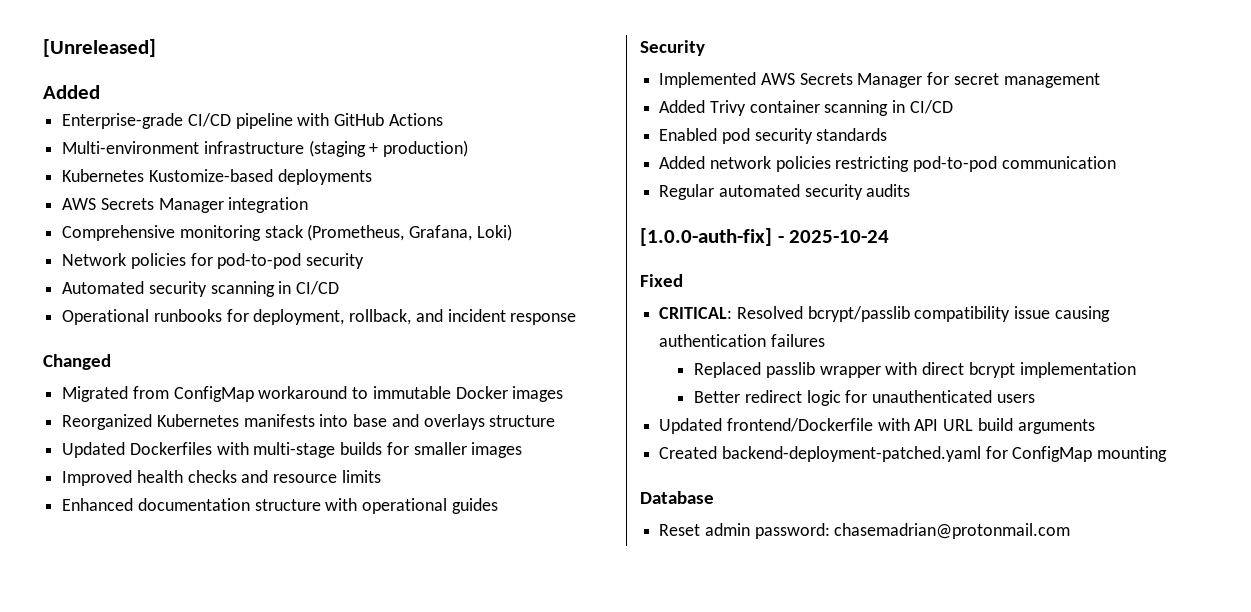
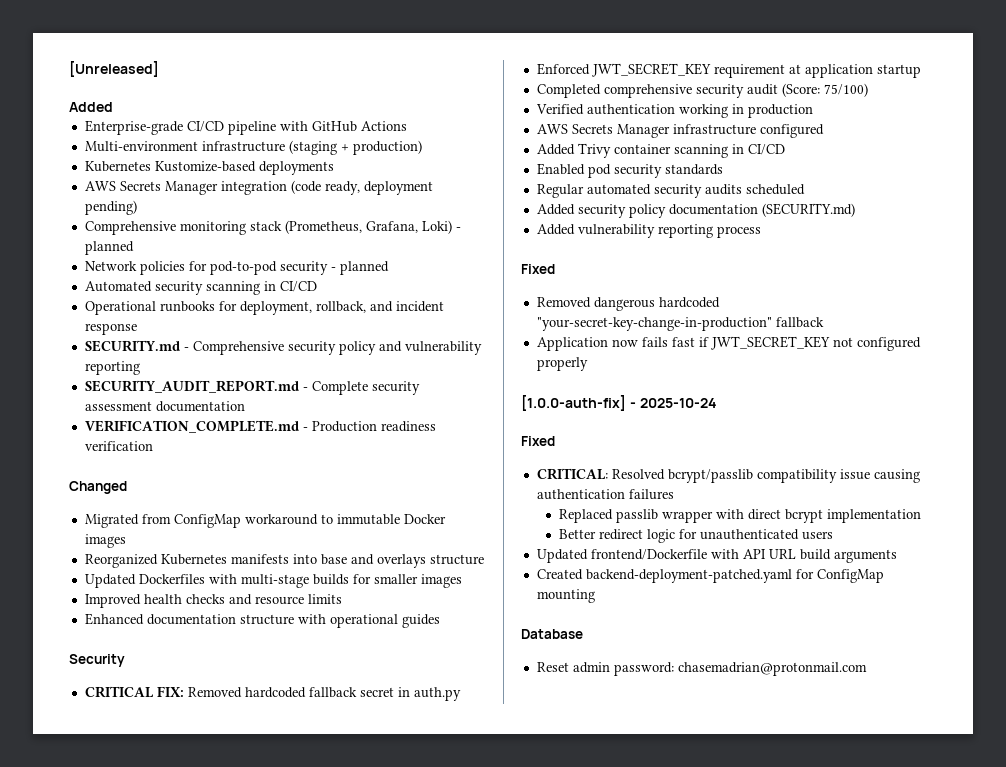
- AWS Secrets Manager integration
+ AWS Secrets Manager integration (code ready, deployment pending)
- Comprehensive monitoring stack (Prometheus, Grafana, Loki)
+ Comprehensive monitoring stack (Prometheus, Grafana, Loki) - planned
- Network policies for pod-to-pod security
+ Network policies for pod-to-pod security - planned
+ SECURITY.md - Comprehensive security policy and vulnerability reporting
+ SECURITY_AUDIT_REPORT.md - Complete security assessment documentation
+ VERIFICATION_COMPLETE.md - Production readiness verification
- Implemented AWS Secrets Manager for secret management
+ CRITICAL FIX: Removed hardcoded fallback secret in auth.py
+ Enforced JWT_SECRET_KEY requirement at application startup
+ Completed comprehensive security audit (Score: 75/100)
+ Verified authentication working in production
+ AWS Secrets Manager infrastructure configured
- Added network policies restricting pod-to-pod communication
- Regular automated security audits
+ Regular automated security audits scheduled
+ Added security policy documentation (SECURITY.md)
+ Added vulnerability reporting process
+ Fixed
+ Removed dangerous hardcoded "your-secret-key-change-in-production" fallback
+ Application now fails fast if JWT_SECRET_KEY not configured properly

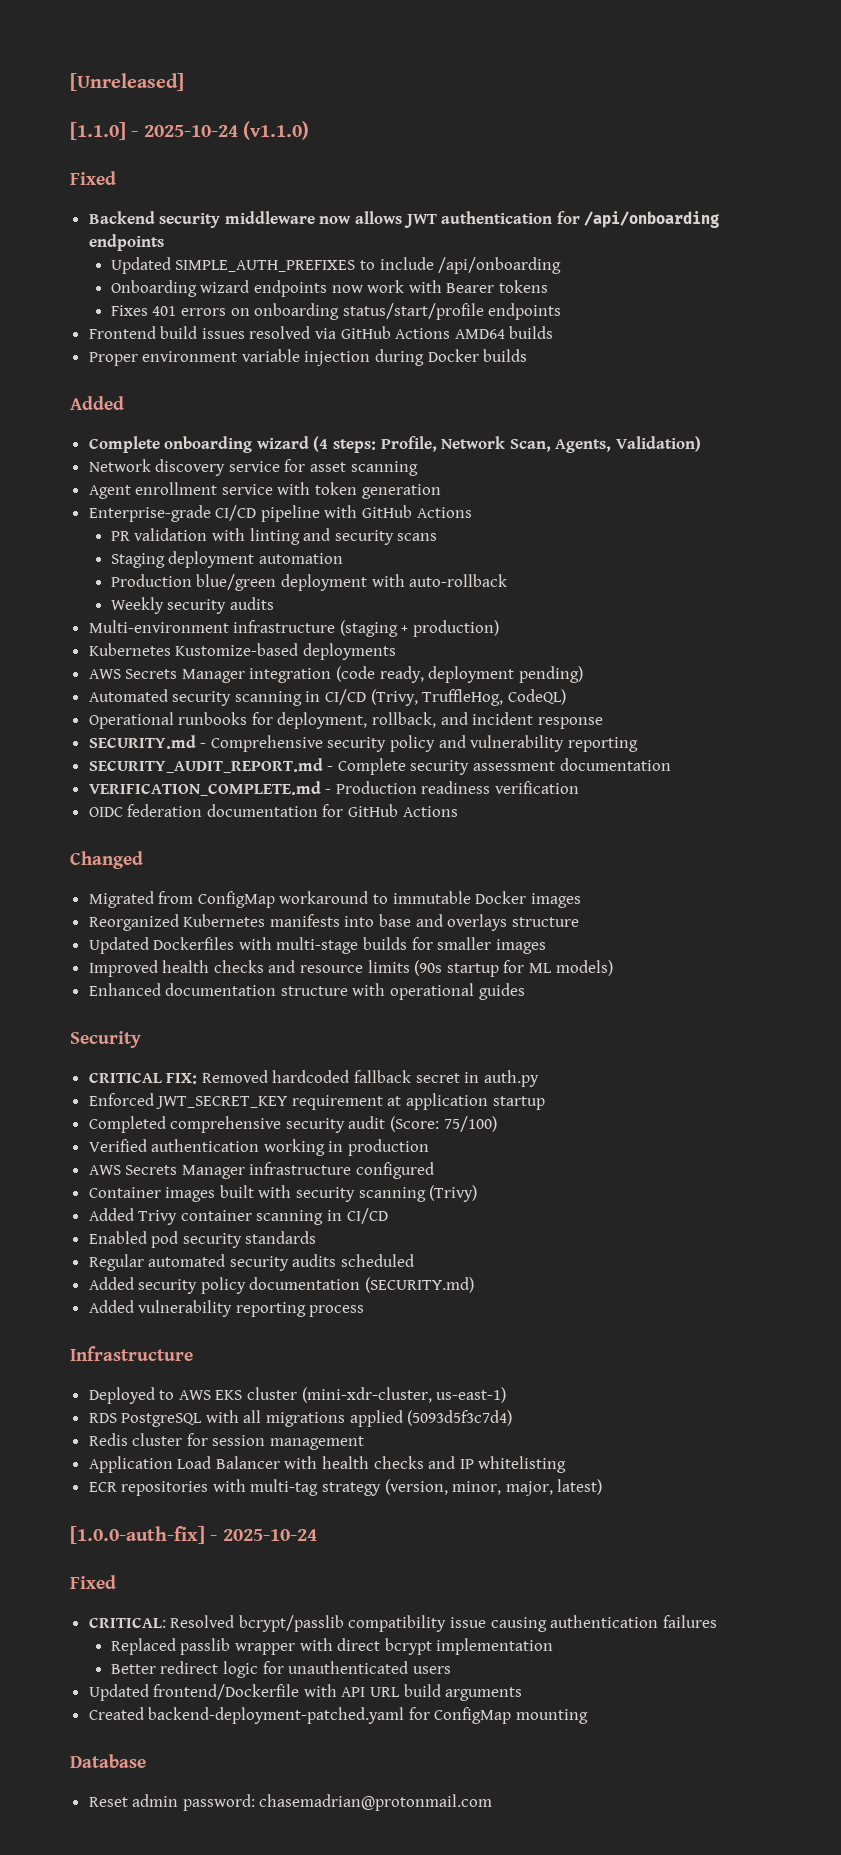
  [Unreleased]
+ [1.1.0] - 2025-10-24 (v1.1.0)
+ Fixed
+ Backend security middleware now allows JWT authentication for /api/onboarding endpoints
+ Updated SIMPLE_AUTH_PREFIXES to include /api/onboarding
+ Onboarding wizard endpoints now work with Bearer tokens
+ Fixes 401 errors on onboarding status/start/profile endpoints
+ Frontend build issues resolved via GitHub Actions AMD64 builds
+ Proper environment variable injection during Docker builds
  Added
+ Complete onboarding wizard (4 steps: Profile, Network Scan, Agents, Validation)
+ Network discovery service for asset scanning
+ Agent enrollment service with token generation
+ PR validation with linting and security scans
+ Staging deployment automation
+ Production blue/green deployment with auto-rollback
+ Weekly security audits
- Comprehensive monitoring stack (Prometheus, Grafana, Loki) - planned
- Network policies for pod-to-pod security - planned
- Automated security scanning in CI/CD
+ Automated security scanning in CI/CD (Trivy, TruffleHog, CodeQL)
+ OIDC federation documentation for GitHub Actions
- Improved health checks and resource limits
+ Improved health checks and resource limits (90s startup for ML models)
+ Container images built with security scanning (Trivy)
  Added vulnerability reporting process
- Fixed
- Removed dangerous hardcoded "your-secret-key-change-in-production" fallback
- Application now fails fast if JWT_SECRET_KEY not configured properly
+ Infrastructure
+ Deployed to AWS EKS cluster (mini-xdr-cluster, us-east-1)
+ RDS PostgreSQL with all migrations applied (5093d5f3c7d4)
+ Redis cluster for session management
+ Application Load Balancer with health checks and IP whitelisting
+ ECR repositories with multi-tag strategy (version, minor, major, latest)

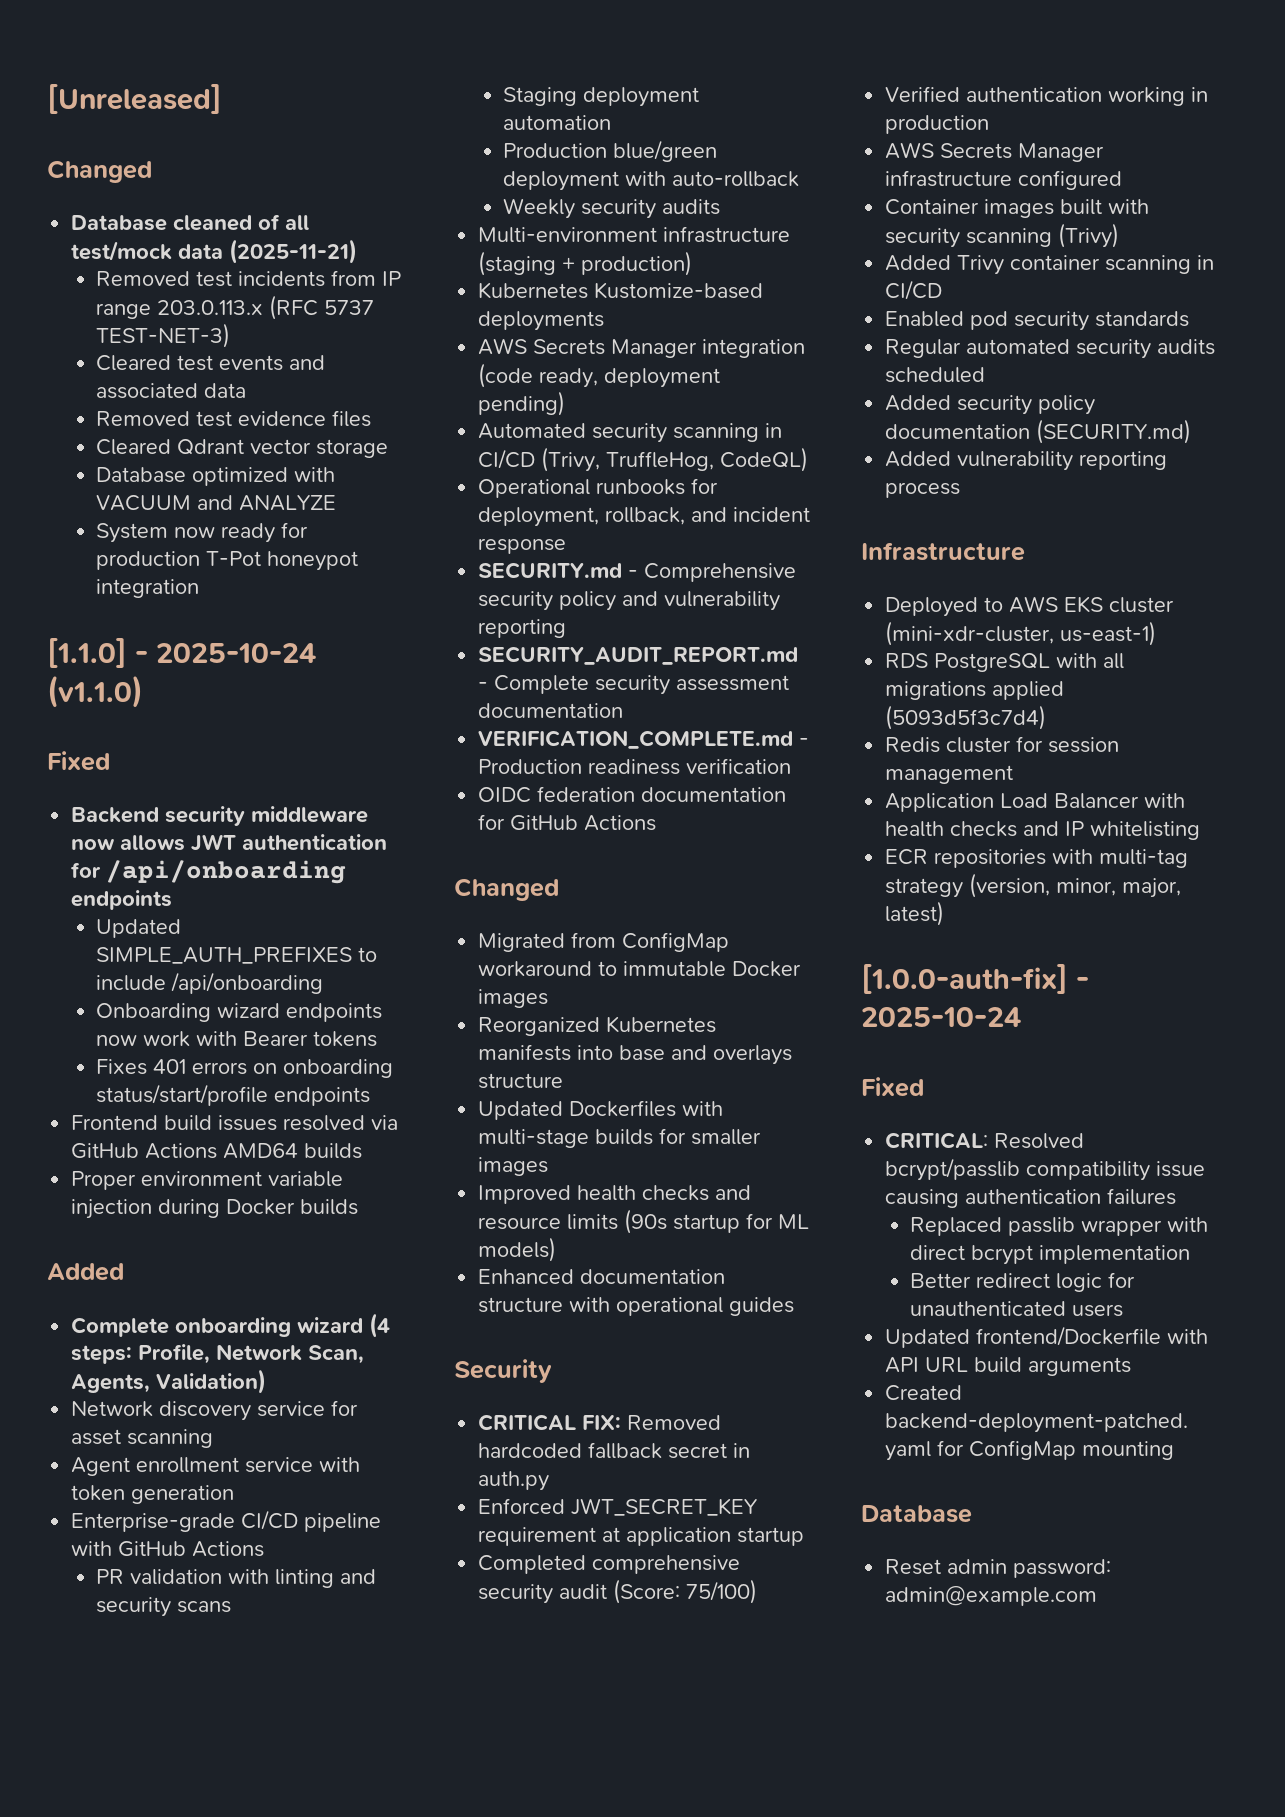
  [Unreleased]
+ Changed
+ Database cleaned of all test/mock data (2025-11-21)
+ Removed test incidents from IP range 203.0.113.x (RFC 5737 TEST-NET-3)
+ Cleared test events and associated data
+ Removed test evidence files
+ Cleared Qdrant vector storage
+ Database optimized with VACUUM and ANALYZE
+ System now ready for production T-Pot honeypot integration
- Reset admin password: chasemadrian@protonmail.com
+ Reset admin password: admin@example.com

